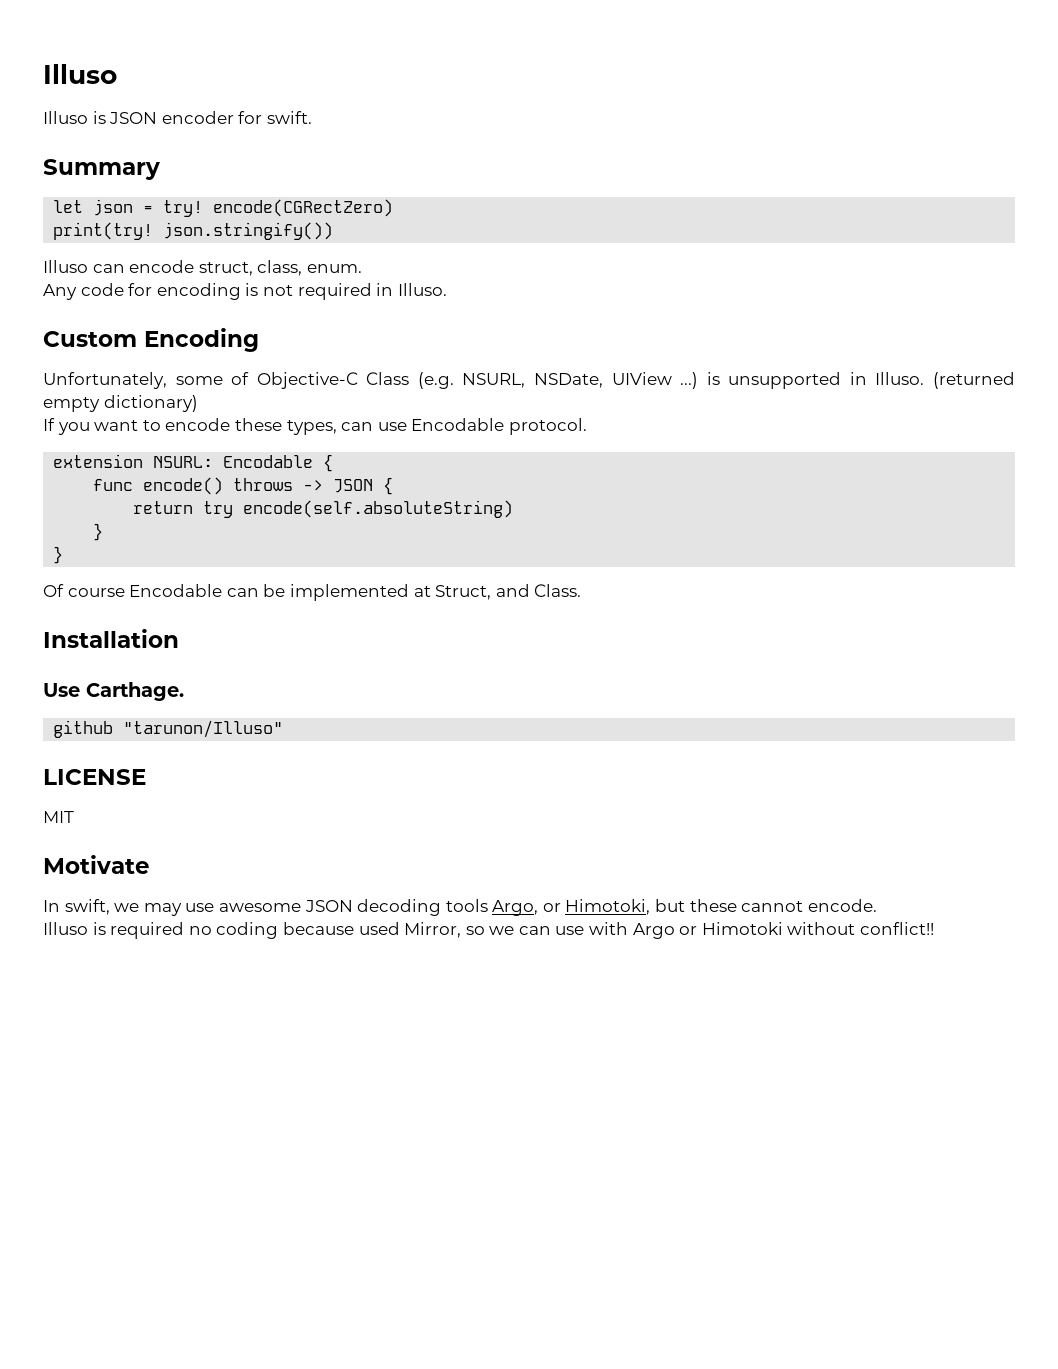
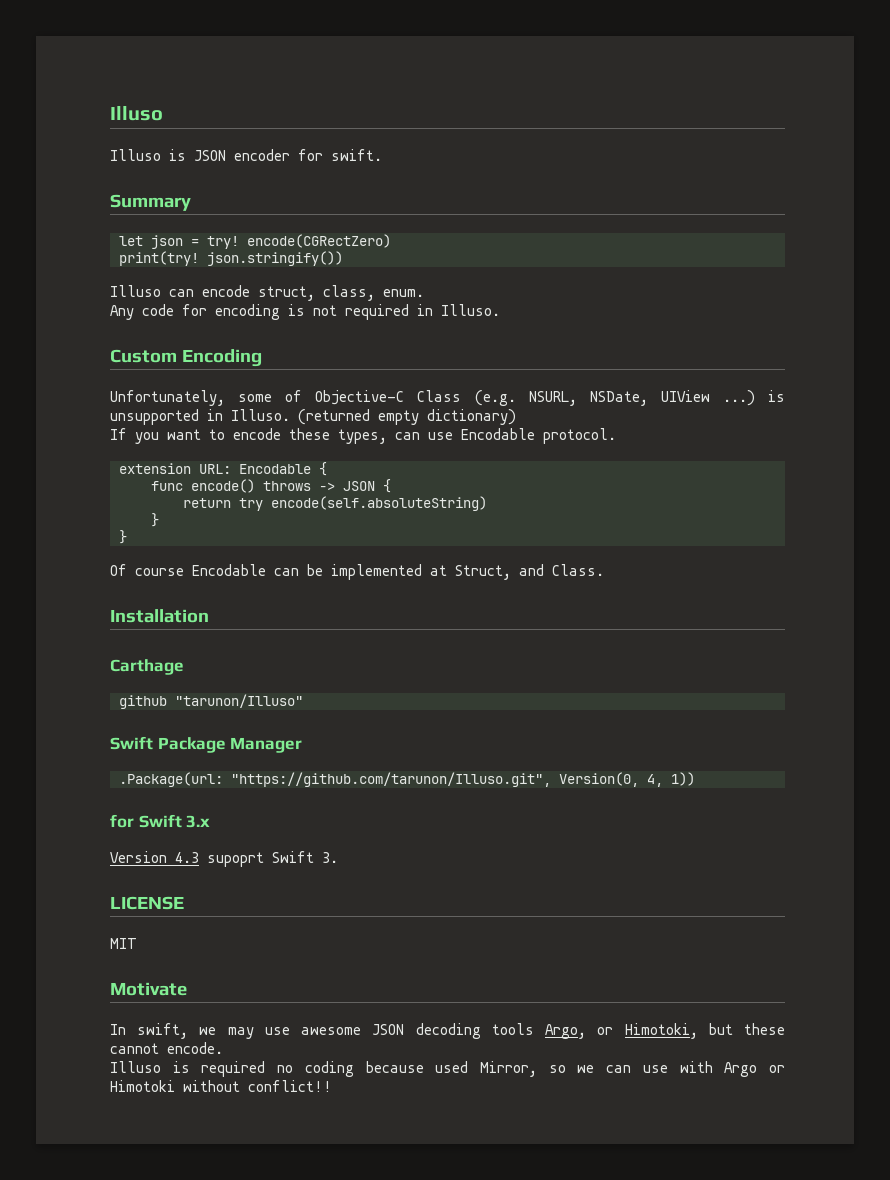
- extension NSURL: Encodable {
+ extension URL: Encodable {
- Use Carthage.
+ Carthage
+ Swift Package Manager
+ .Package(url: "https://github.com/tarunon/Illuso.git", Version(0, 4, 1))
+ for Swift 3.x
+ Version 4.3 supoprt Swift 3.

